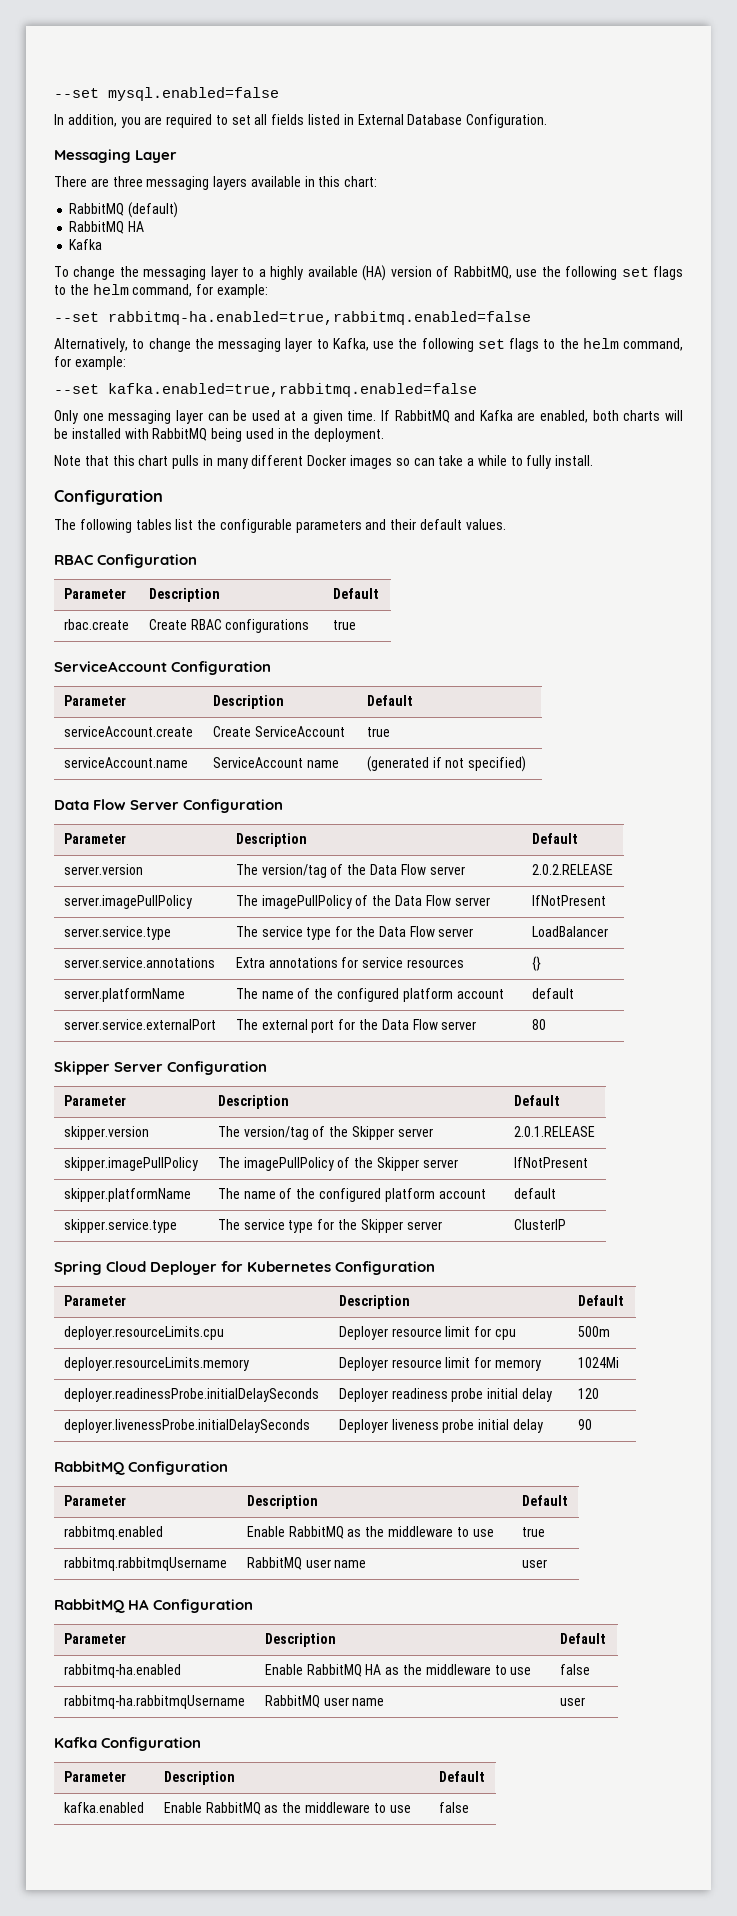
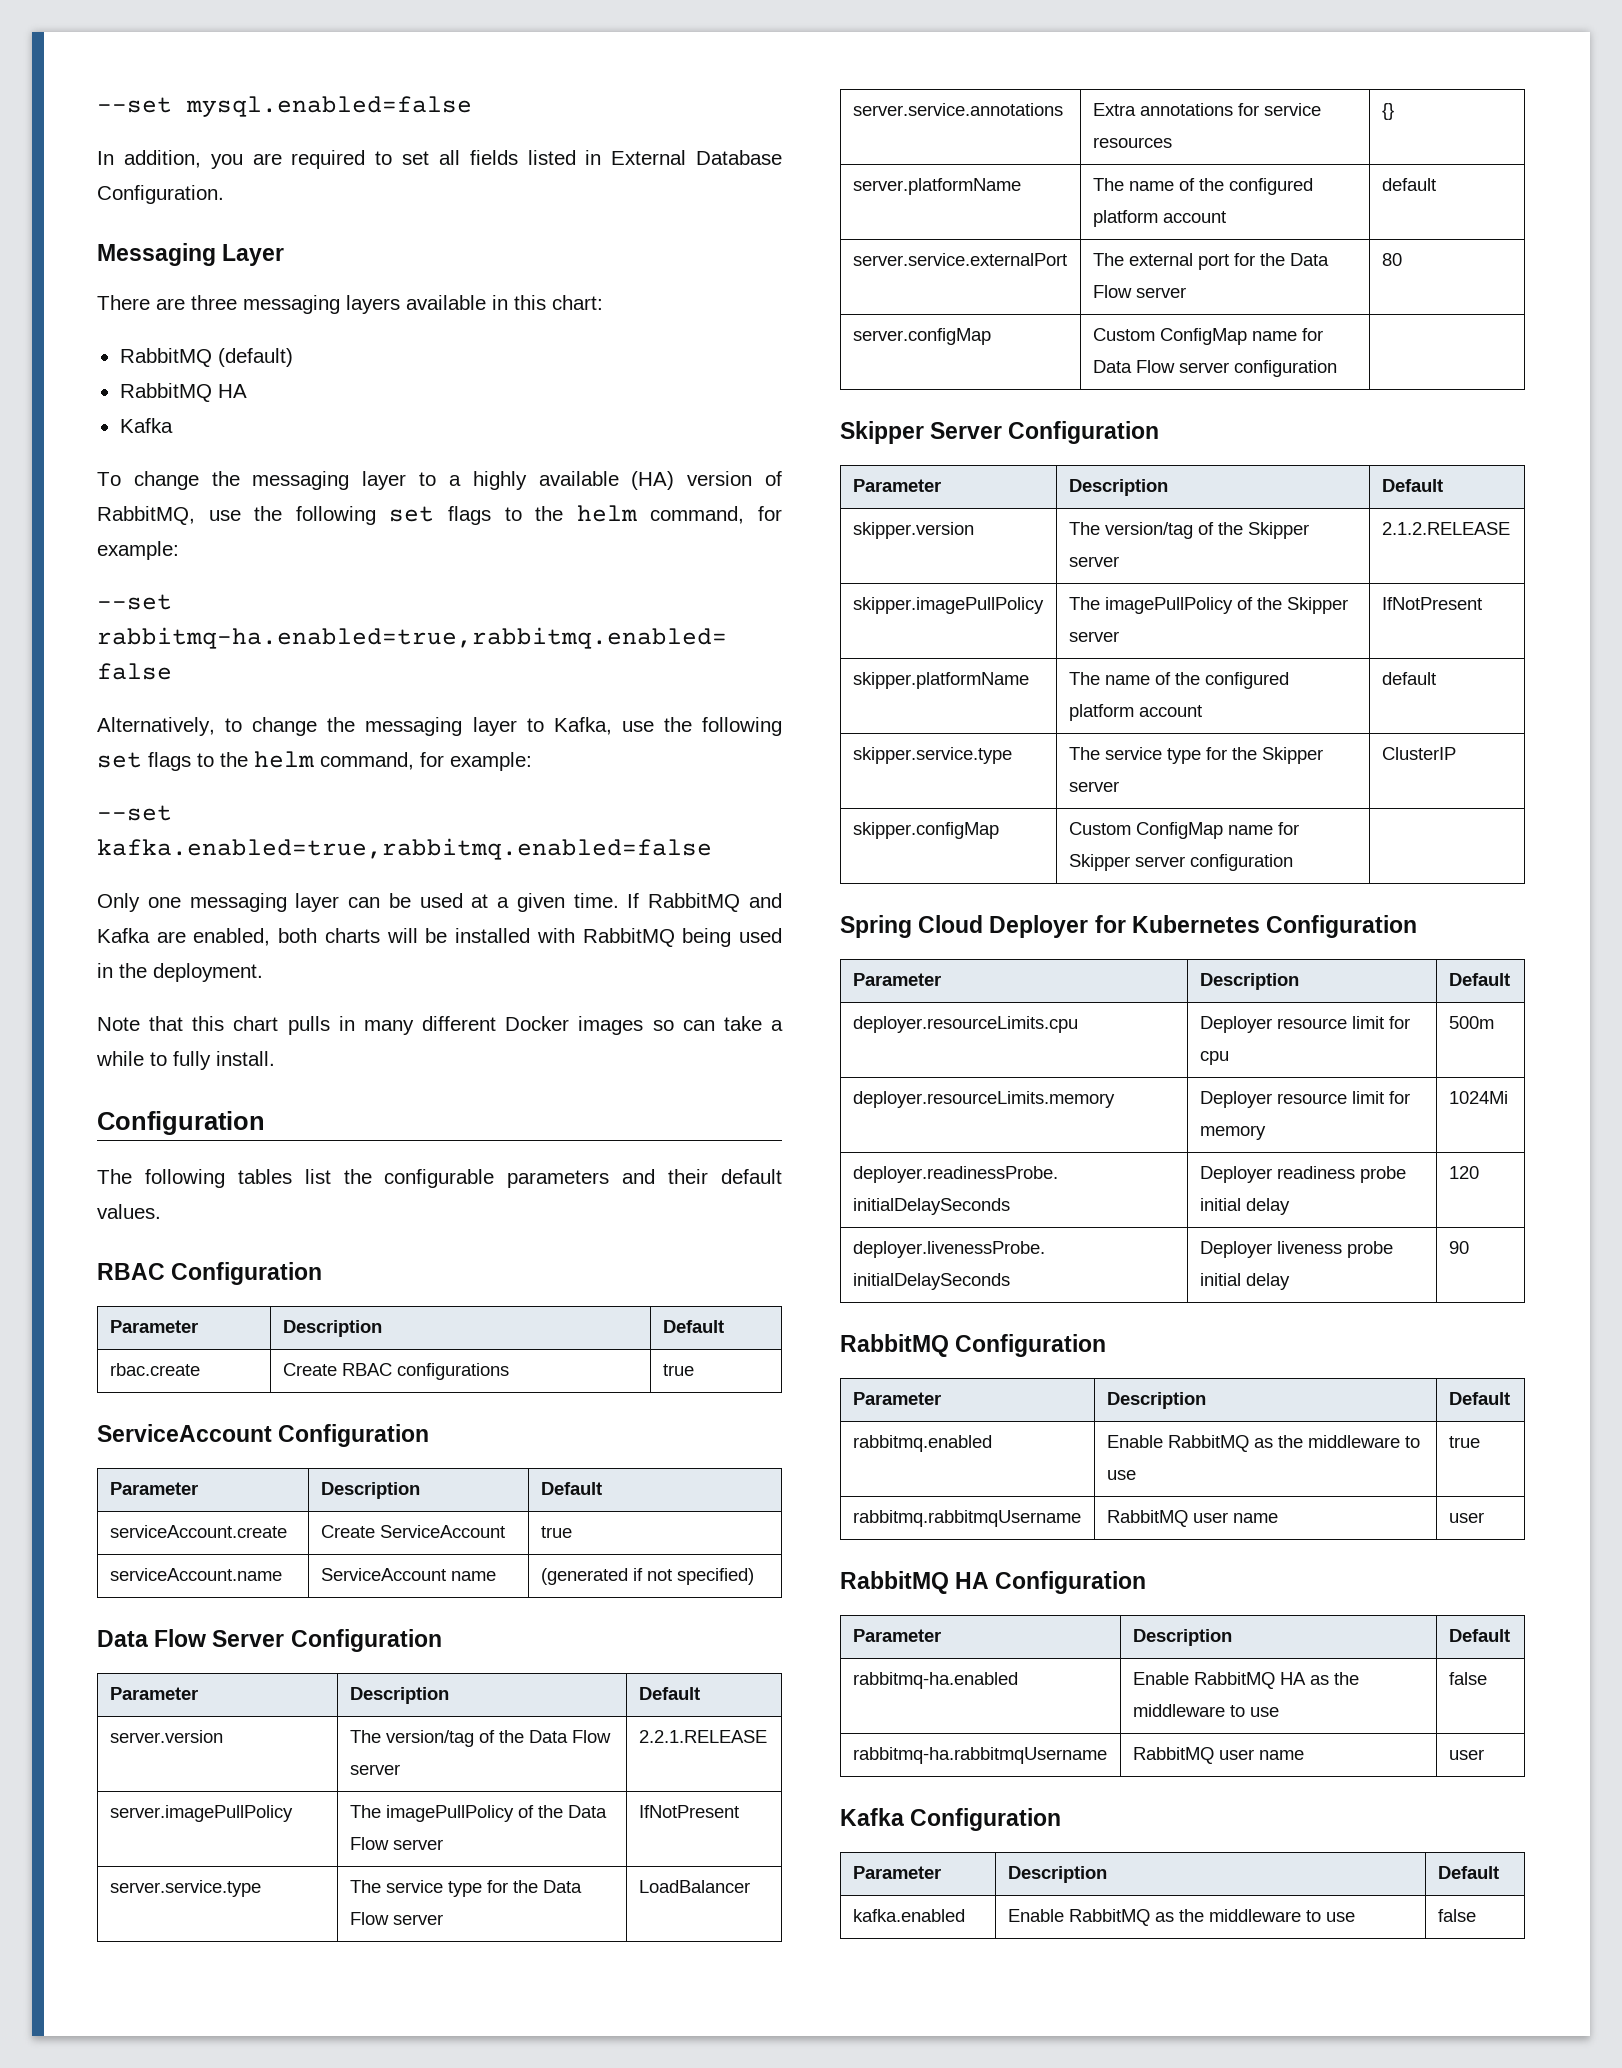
- server.version | The version/tag of the Data Flow server | 2.0.2.RELEASE
+ server.version | The version/tag of the Data Flow server | 2.2.1.RELEASE
+ server.configMap | Custom ConfigMap name for Data Flow server configuration |
- skipper.version | The version/tag of the Skipper server | 2.0.1.RELEASE
+ skipper.version | The version/tag of the Skipper server | 2.1.2.RELEASE
+ skipper.configMap | Custom ConfigMap name for Skipper server configuration |

